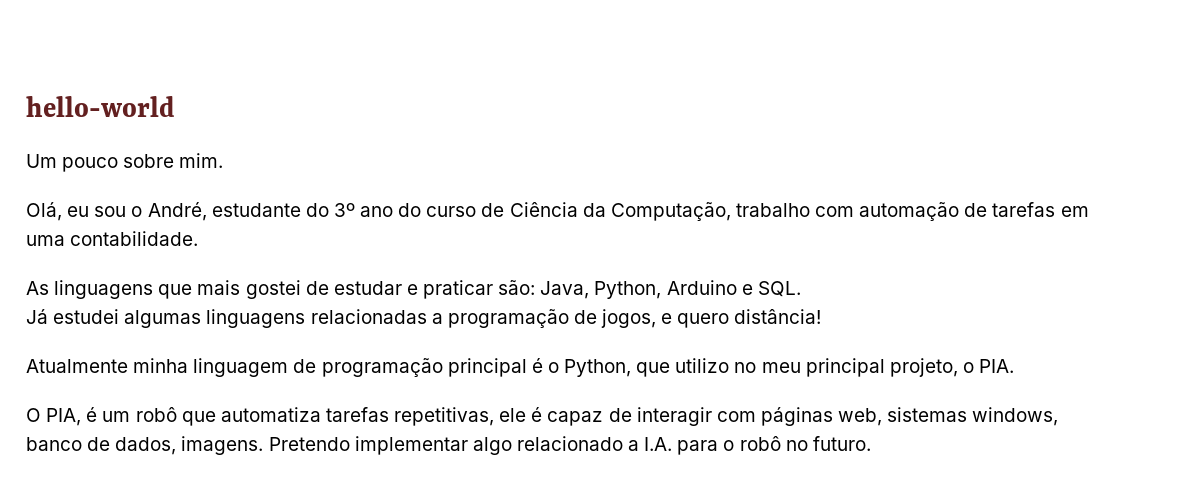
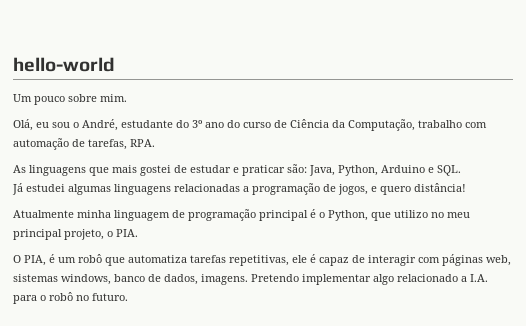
- Olá, eu sou o André, estudante do 3º ano do curso de Ciência da Computação, trabalho com automação de tarefas em uma contabilidade.
+ Olá, eu sou o André, estudante do 3º ano do curso de Ciência da Computação, trabalho com automação de tarefas, RPA.

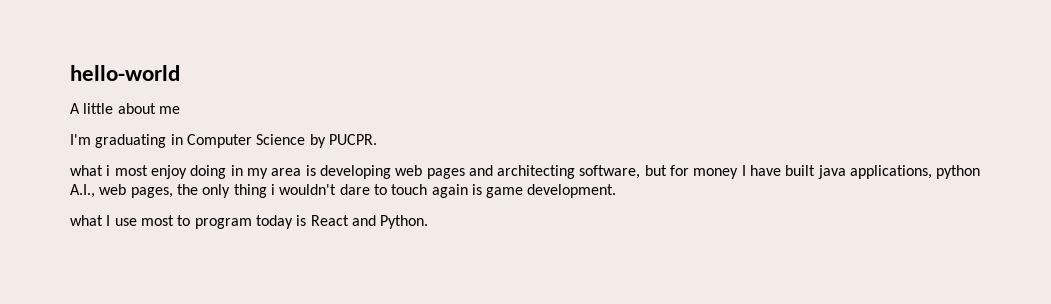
- Um pouco sobre mim.
- Olá, eu sou o André, estudante do 3º ano do curso de Ciência da Computação, trabalho com automação de tarefas, RPA.
- As linguagens que mais gostei de estudar e praticar são: Java, Python, Arduino e SQL.
- Já estudei algumas linguagens relacionadas a programação de jogos, e quero distância!
- Atualmente minha linguagem de programação principal é o Python, que utilizo no meu principal projeto, o PIA.
- O PIA, é um robô que automatiza tarefas repetitivas, ele é capaz de interagir com páginas web, sistemas windows, banco de dados, imagens. Pretendo implementar algo relacionado a I.A. para o robô no futuro.
+ A little about me
+ I'm graduating in Computer Science by PUCPR.
+ what i most enjoy doing in my area is developing web pages and architecting software, but for money I have built java applications, python A.I., web pages, the only thing i wouldn't dare to touch again is game development.
+ what I use most to program today is React and Python.

